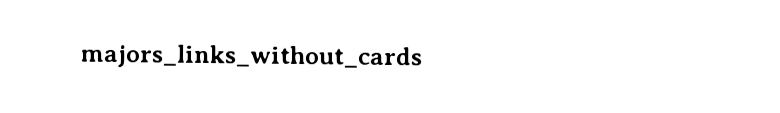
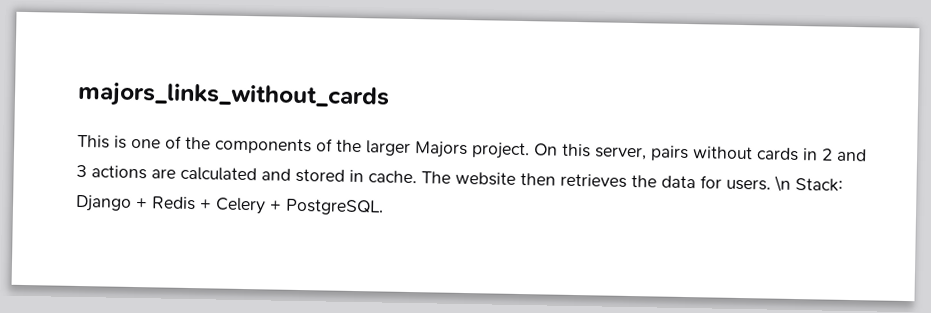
+ This is one of the components of the larger Majors project. On this server, pairs without cards in 2 and 3 actions are calculated and stored in cache. The website then retrieves the data for users. \n Stack: Django + Redis + Celery + PostgreSQL.

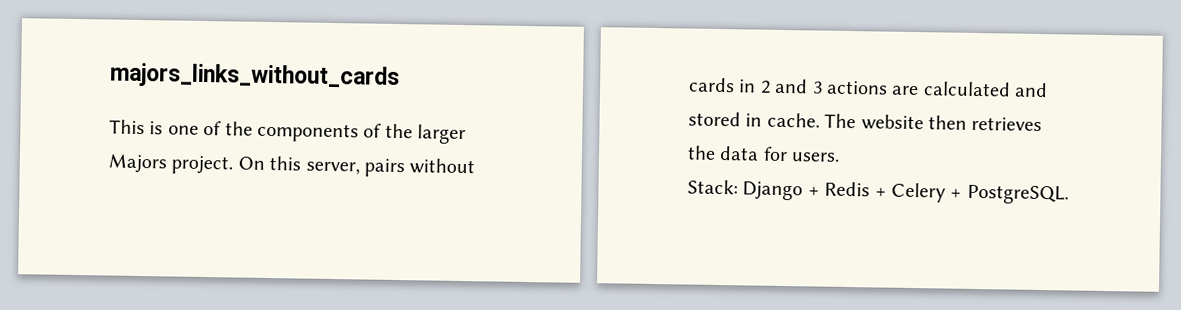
- The website then retrieves the data for users. \n Stack: Django + Redis + Celery + PostgreSQL.
+ The website then retrieves the data for users.
+ Stack: Django + Redis + Celery + PostgreSQL.

